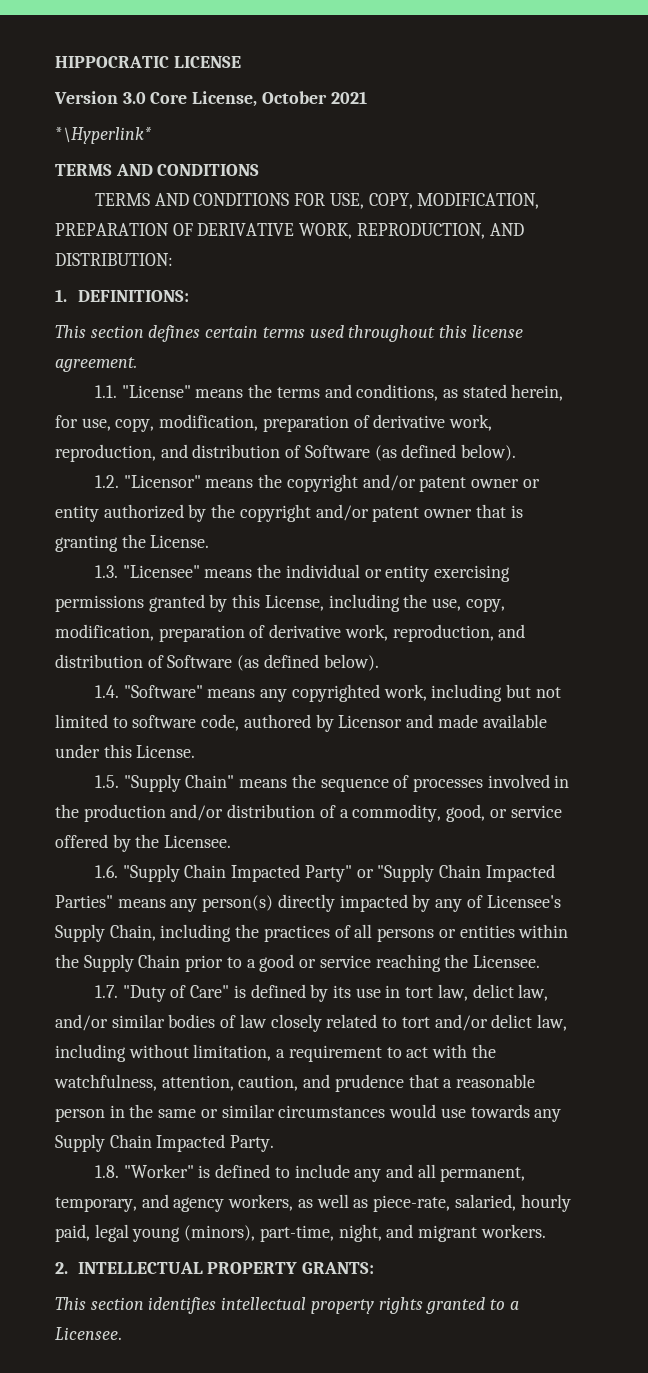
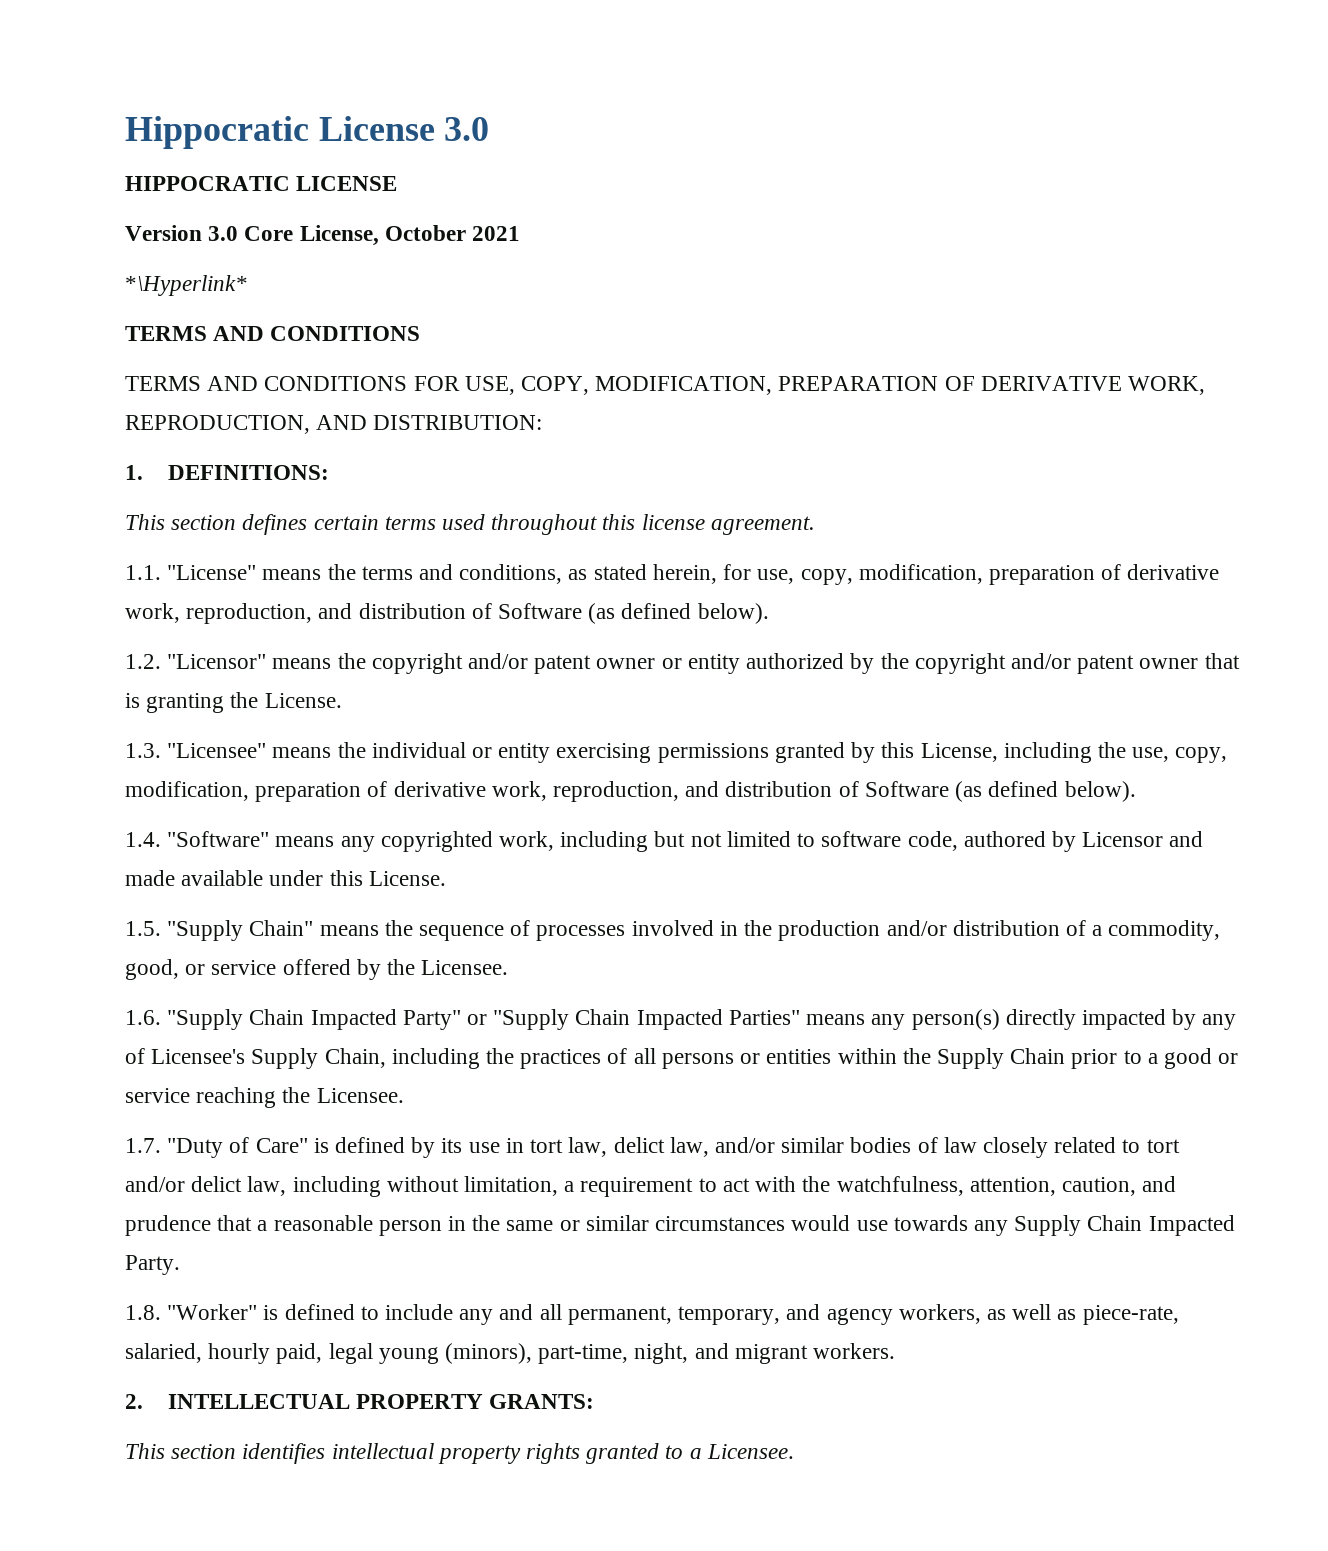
+ Hippocratic License 3.0

